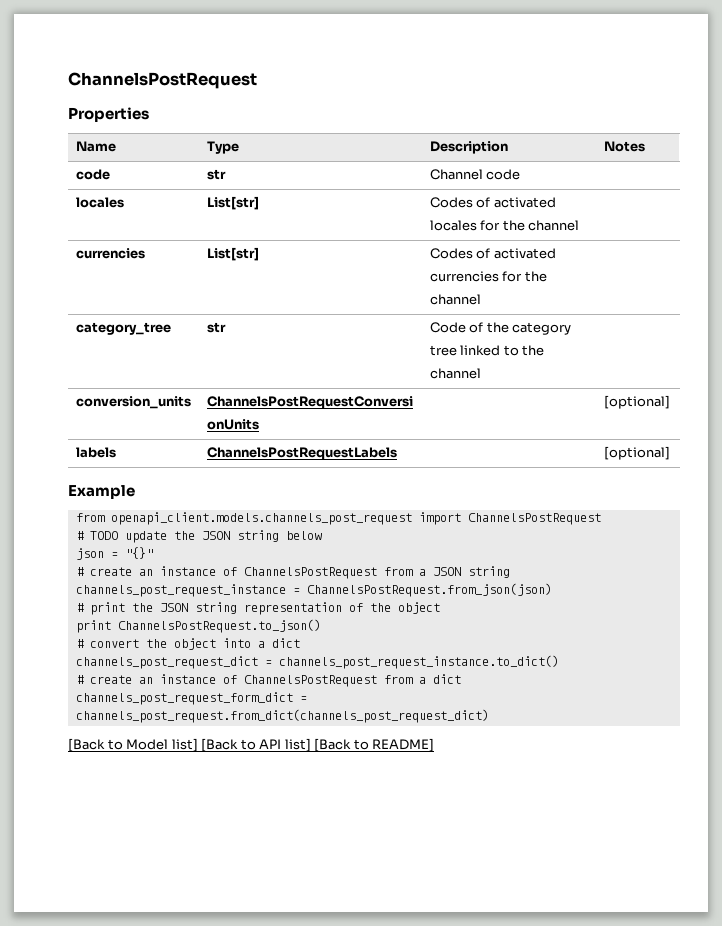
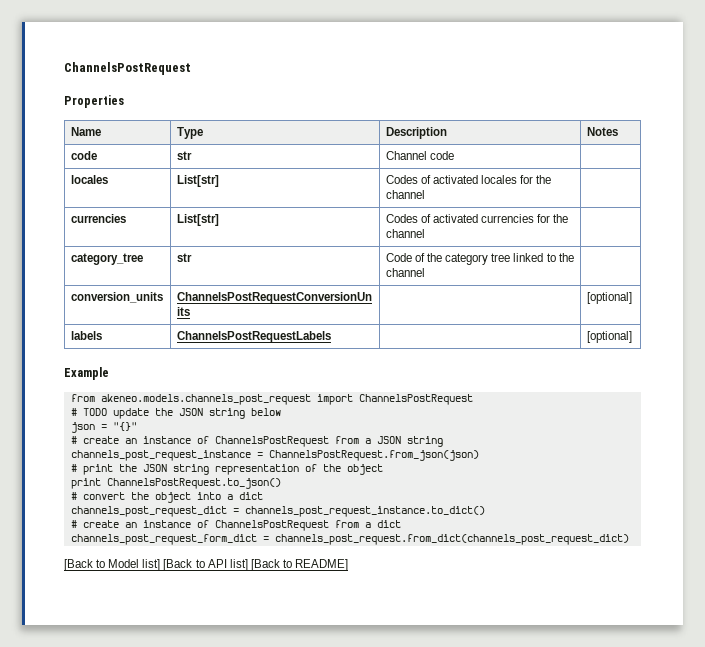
- from openapi_client.models.channels_post_request import ChannelsPostRequest
+ from akeneo.models.channels_post_request import ChannelsPostRequest

